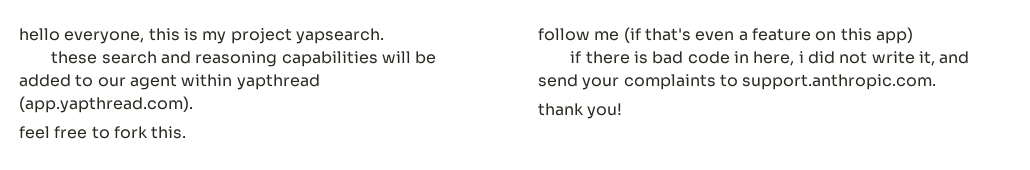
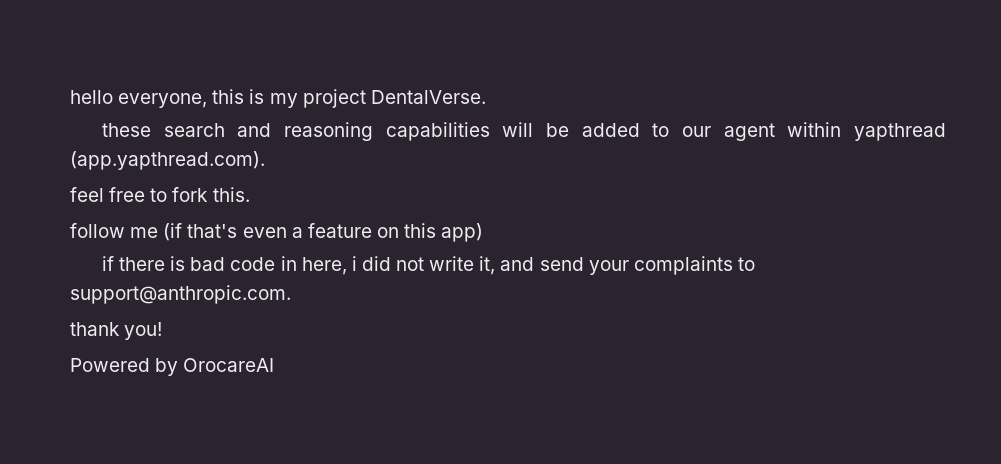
- hello everyone, this is my project yapsearch.
+ hello everyone, this is my project DentalVerse.
- if there is bad code in here, i did not write it, and send your complaints to support.anthropic.com.
+ if there is bad code in here, i did not write it, and send your complaints to support@anthropic.com.
+ Powered by OrocareAI

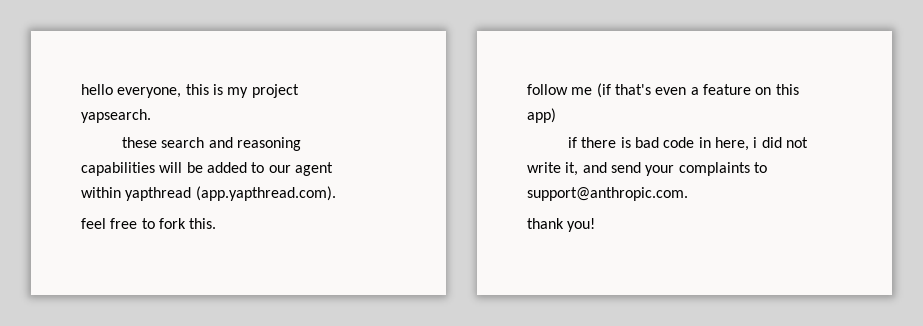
- hello everyone, this is my project DentalVerse.
+ hello everyone, this is my project yapsearch.
- Powered by OrocareAI

